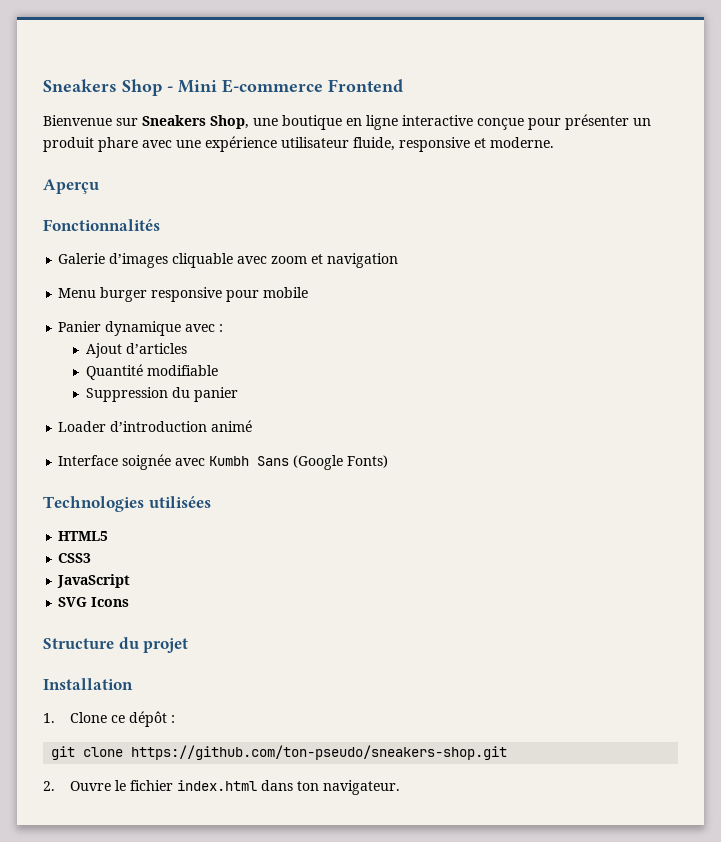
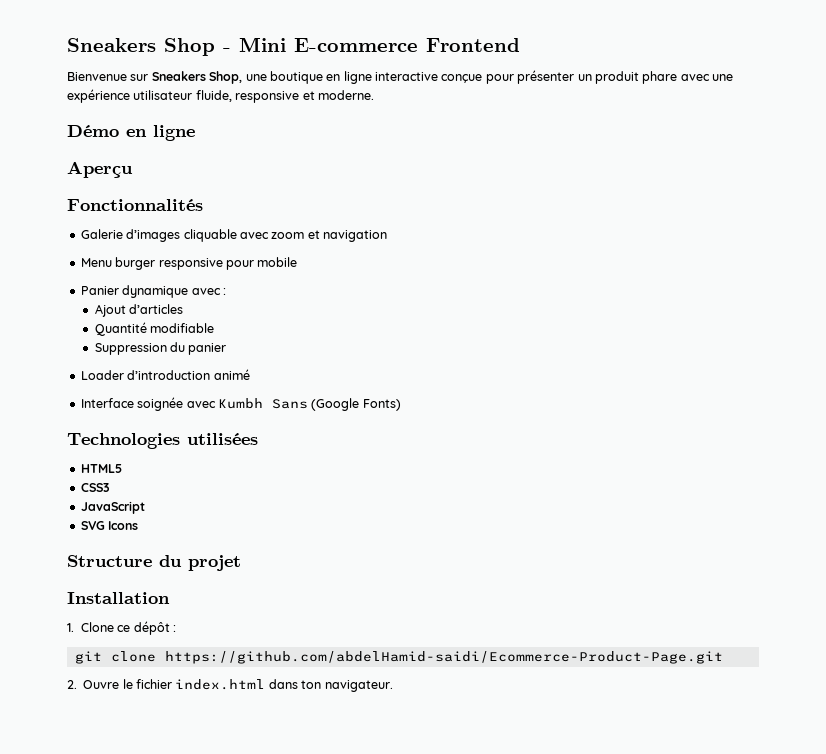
+ Démo en ligne
- git clone https://github.com/ton-pseudo/sneakers-shop.git
+ git clone https://github.com/abdelHamid-saidi/Ecommerce-Product-Page.git

